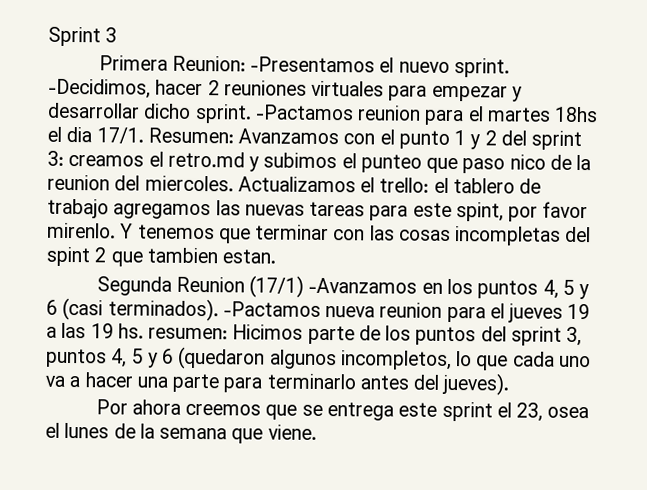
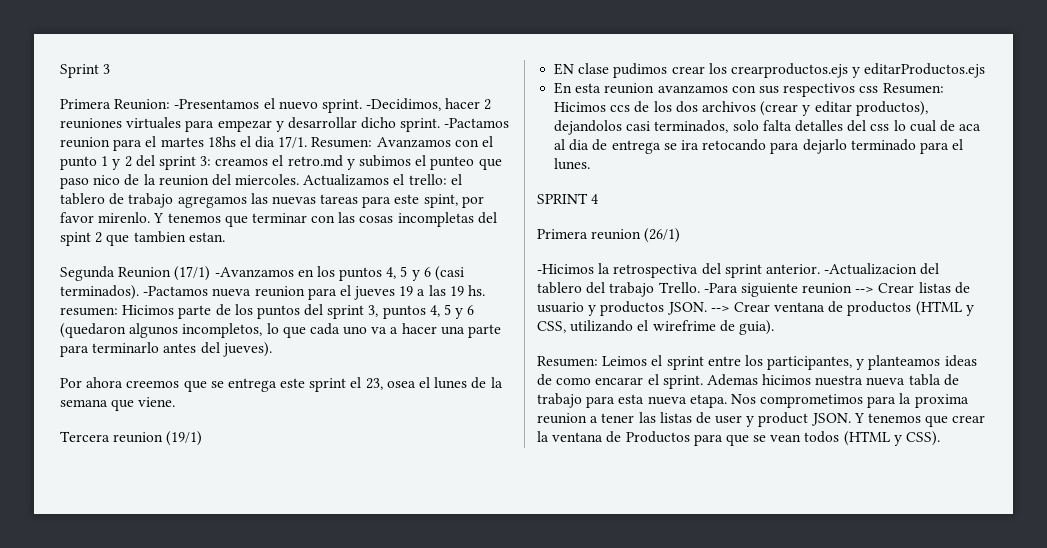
+ Tercera reunion (19/1)
+ EN clase pudimos crear los crearproductos.ejs y editarProductos.ejs
+ En esta reunion avanzamos con sus respectivos css Resumen: Hicimos ccs de los dos archivos (crear y editar productos), dejandolos casi terminados, solo falta detalles del css lo cual de aca al dia de entrega se ira retocando para dejarlo terminado para el lunes.
+ SPRINT 4
+ Primera reunion (26/1)
+ -Hicimos la retrospectiva del sprint anterior. -Actualizacion del tablero del trabajo Trello. -Para siguiente reunion --> Crear listas de usuario y productos JSON. --> Crear ventana de productos (HTML y CSS, utilizando el wirefrime de guia).
+ Resumen: Leimos el sprint entre los participantes, y planteamos ideas de como encarar el sprint. Ademas hicimos nuestra nueva tabla de trabajo para esta nueva etapa. Nos comprometimos para la proxima reunion a tener las listas de user y product JSON. Y tenemos que crear la ventana de Productos para que se vean todos (HTML y CSS).

